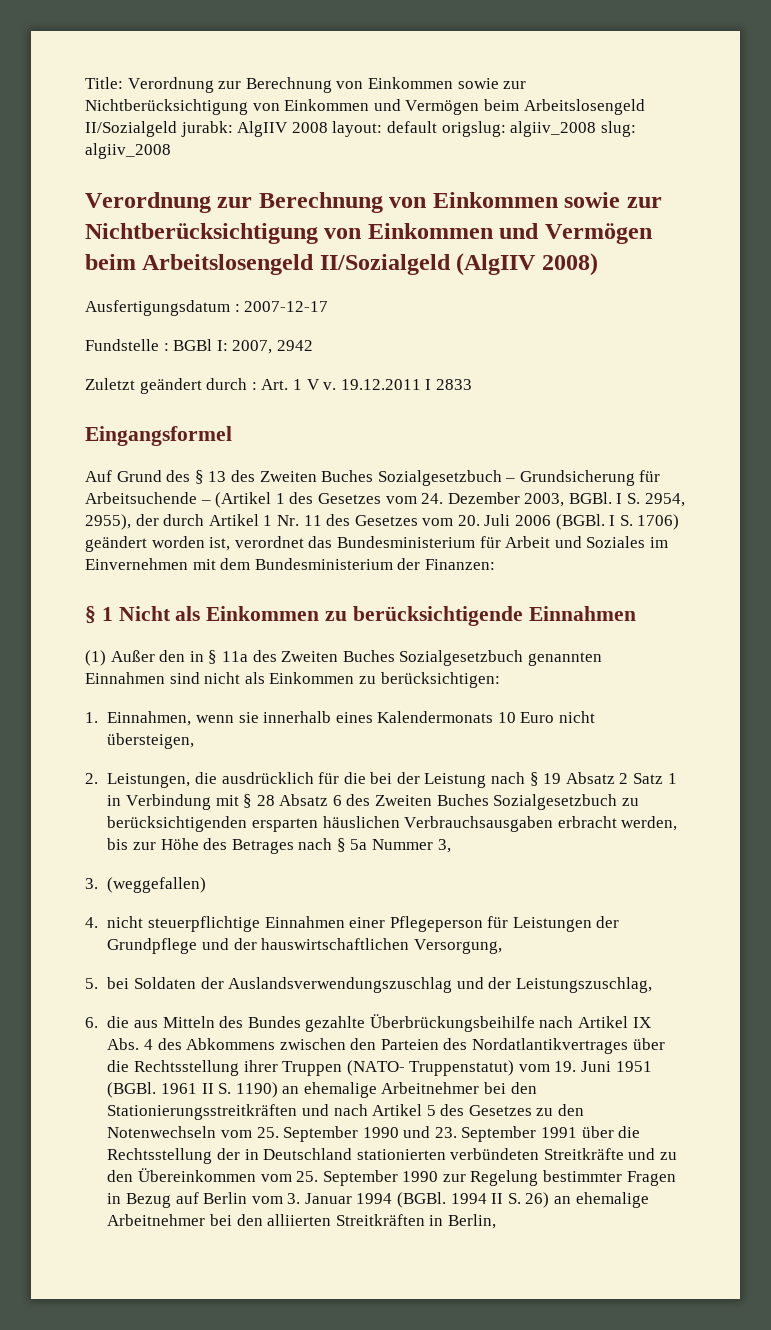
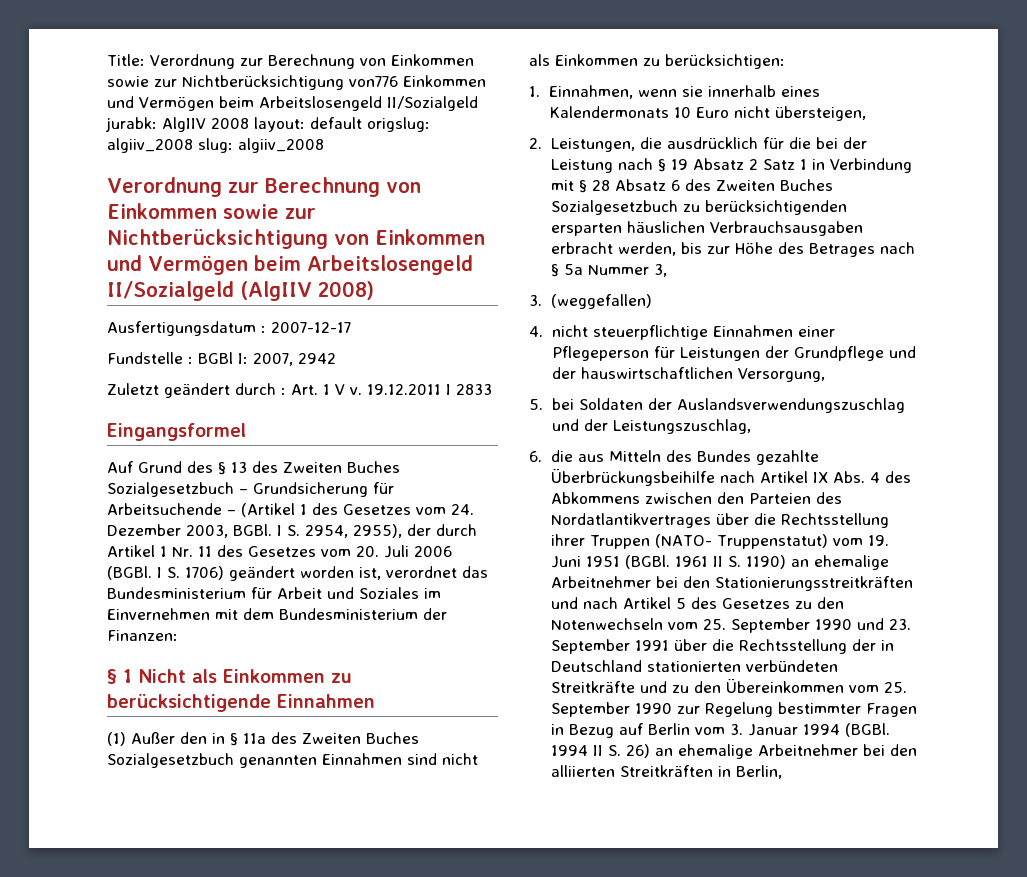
- Title: Verordnung zur Berechnung von Einkommen sowie zur Nichtberücksichtigung von Einkommen und Vermögen beim Arbeitslosengeld II/Sozialgeld jurabk: AlgIIV 2008 layout: default origslug: algiiv_2008 slug: algiiv_2008
+ Title: Verordnung zur Berechnung von Einkommen sowie zur Nichtberücksichtigung von776 Einkommen und Vermögen beim Arbeitslosengeld II/Sozialgeld jurabk: AlgIIV 2008 layout: default origslug: algiiv_2008 slug: algiiv_2008

